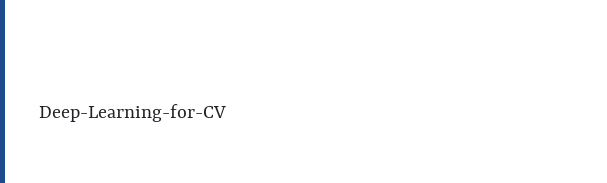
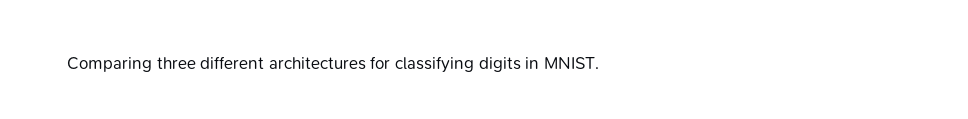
- Deep-Learning-for-CV
+ Comparing three different architectures for classifying digits in MNIST.

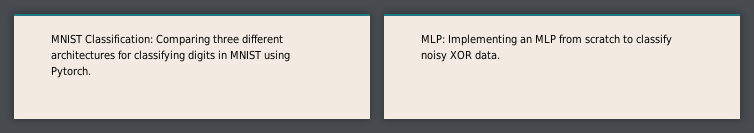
- Comparing three different architectures for classifying digits in MNIST.
+ MNIST Classification: Comparing three different architectures for classifying digits in MNIST using Pytorch.
+ MLP: Implementing an MLP from scratch to classify noisy XOR data.

